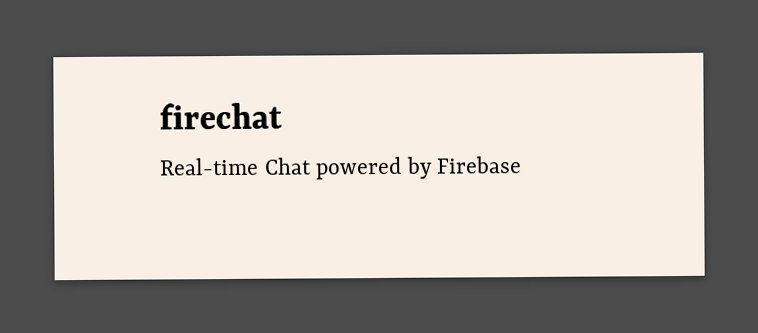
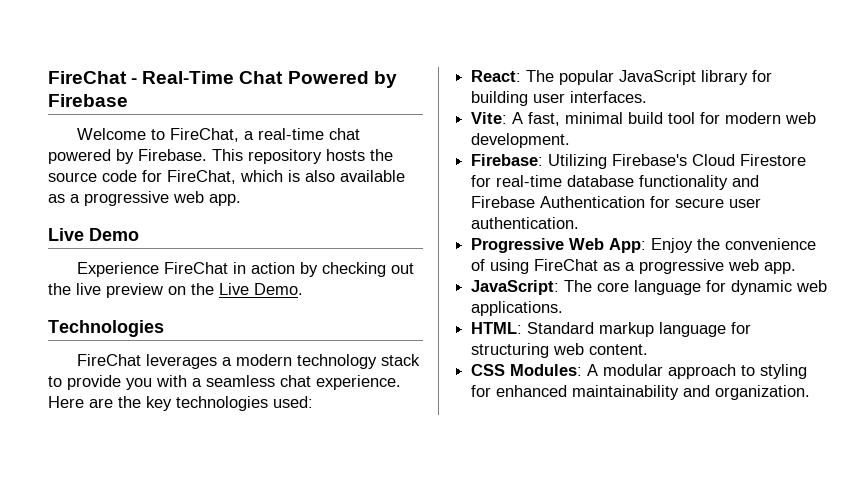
- firechat
- Real-time Chat powered by Firebase
+ FireChat - Real-Time Chat Powered by Firebase
+ Welcome to FireChat, a real-time chat powered by Firebase. This repository hosts the source code for FireChat, which is also available as a progressive web app.
+ Live Demo
+ Experience FireChat in action by checking out the live preview on the Live Demo.
+ Technologies
+ FireChat leverages a modern technology stack to provide you with a seamless chat experience. Here are the key technologies used:
+ React: The popular JavaScript library for building user interfaces.
+ Vite: A fast, minimal build tool for modern web development.
+ Firebase: Utilizing Firebase's Cloud Firestore for real-time database functionality and Firebase Authentication for secure user authentication.
+ Progressive Web App: Enjoy the convenience of using FireChat as a progressive web app.
+ JavaScript: The core language for dynamic web applications.
+ HTML: Standard markup language for structuring web content.
+ CSS Modules: A modular approach to styling for enhanced maintainability and organization.

